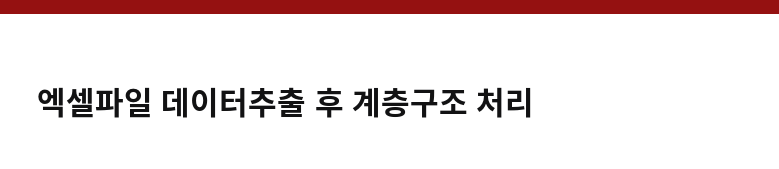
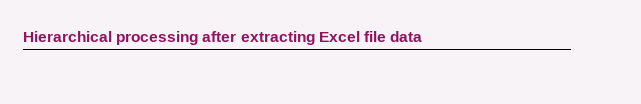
- 엑셀파일 데이터추출 후 계층구조 처리
+ Hierarchical processing after extracting Excel file data

